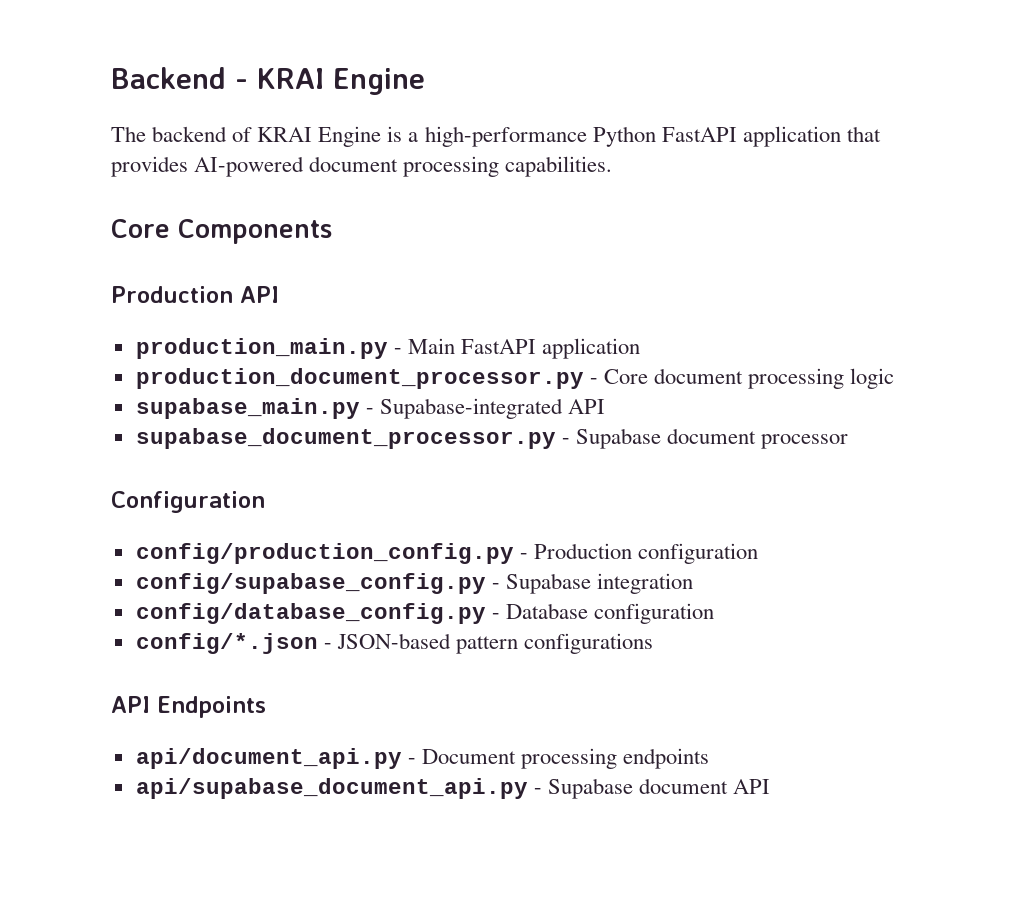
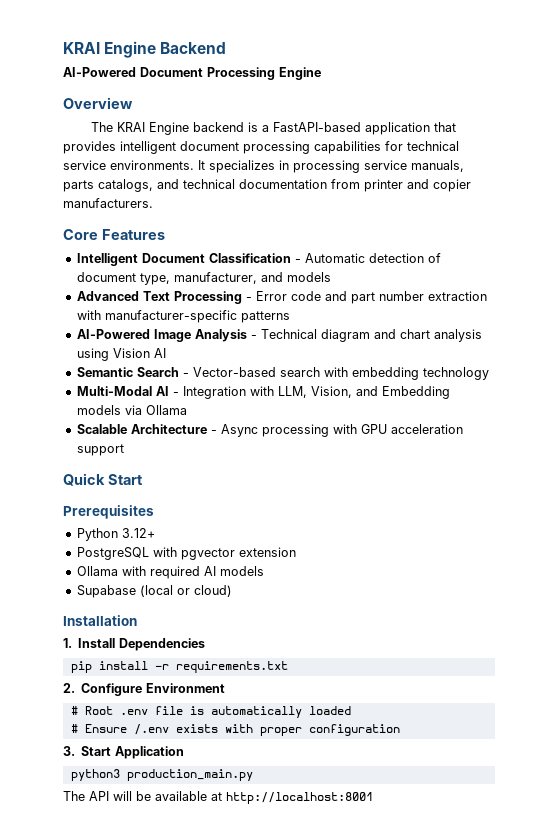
- Backend - KRAI Engine
- The backend of KRAI Engine is a high-performance Python FastAPI application that provides AI-powered document processing capabilities.
- Core Components
- Production API
- production_main.py - Main FastAPI application
- production_document_processor.py - Core document processing logic
- supabase_main.py - Supabase-integrated API
- supabase_document_processor.py - Supabase document processor
- Configuration
- config/production_config.py - Production configuration
- config/supabase_config.py - Supabase integration
- config/database_config.py - Database configuration
- config/*.json - JSON-based pattern configurations
- API Endpoints
- api/document_api.py - Document processing endpoints
- api/supabase_document_api.py - Supabase document API
+ KRAI Engine Backend
+ AI-Powered Document Processing Engine
+ Overview
+ The KRAI Engine backend is a FastAPI-based application that provides intelligent document processing capabilities for technical service environments. It specializes in processing service manuals, parts catalogs, and technical documentation from printer and copier manufacturers.
+ Core Features
+ Intelligent Document Classification - Automatic detection of document type, manufacturer, and models
+ Advanced Text Processing - Error code and part number extraction with manufacturer-specific patterns
+ AI-Powered Image Analysis - Technical diagram and chart analysis using Vision AI
+ Semantic Search - Vector-based search with embedding technology
+ Multi-Modal AI - Integration with LLM, Vision, and Embedding models via Ollama
+ Scalable Architecture - Async processing with GPU acceleration support
+ Quick Start
+ Prerequisites
+ Python 3.12+
+ PostgreSQL with pgvector extension
+ Ollama with required AI models
+ Supabase (local or cloud)
+ Installation
+ 1. Install Dependencies
+ pip install -r requirements.txt
+ 2. Configure Environment
+ # Root .env file is automatically loaded
+ # Ensure /.env exists with proper configuration
+ 3. Start Application
+ python3 production_main.py
+ The API will be available at http://localhost:8001

